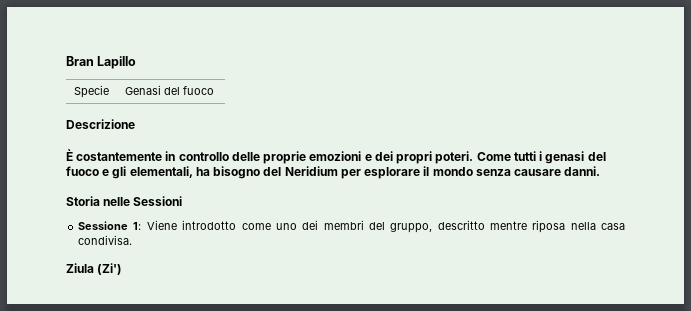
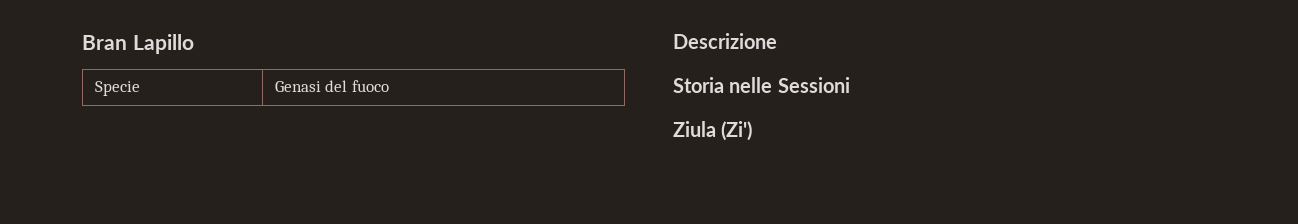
- È costantemente in controllo delle proprie emozioni e dei propri poteri. Come tutti i genasi del fuoco e gli elementali, ha bisogno del Neridium per esplorare il mondo senza causare danni.
  Storia nelle Sessioni
- Sessione 1: Viene introdotto come uno dei membri del gruppo, descritto mentre riposa nella casa condivisa.

